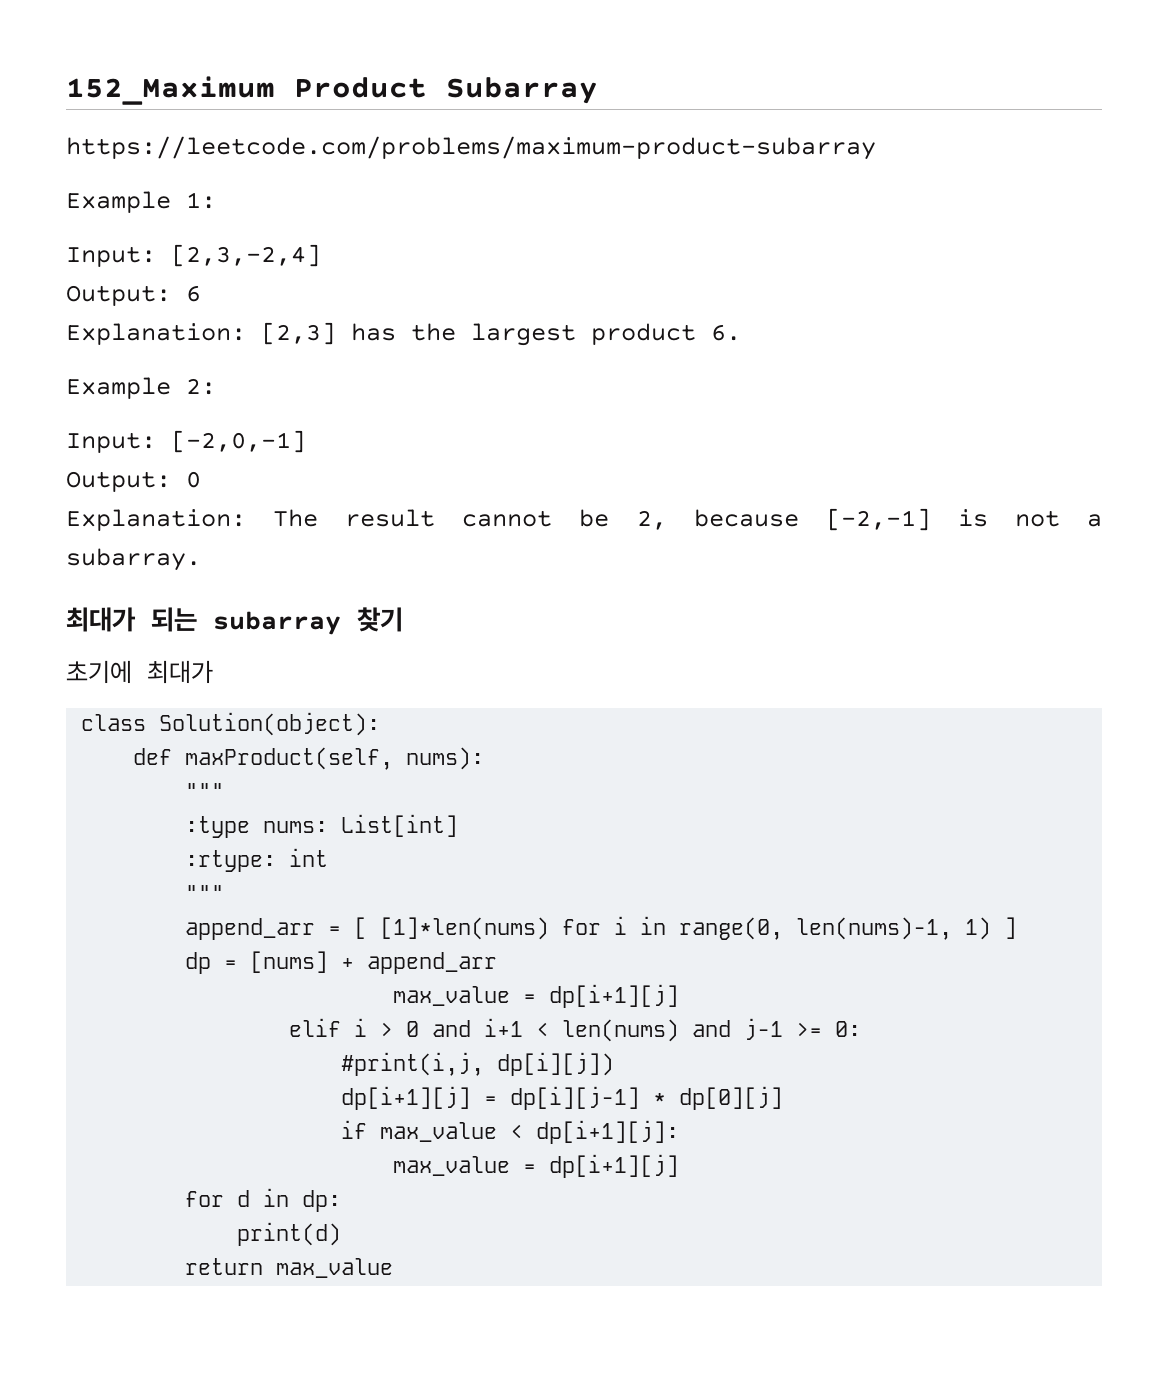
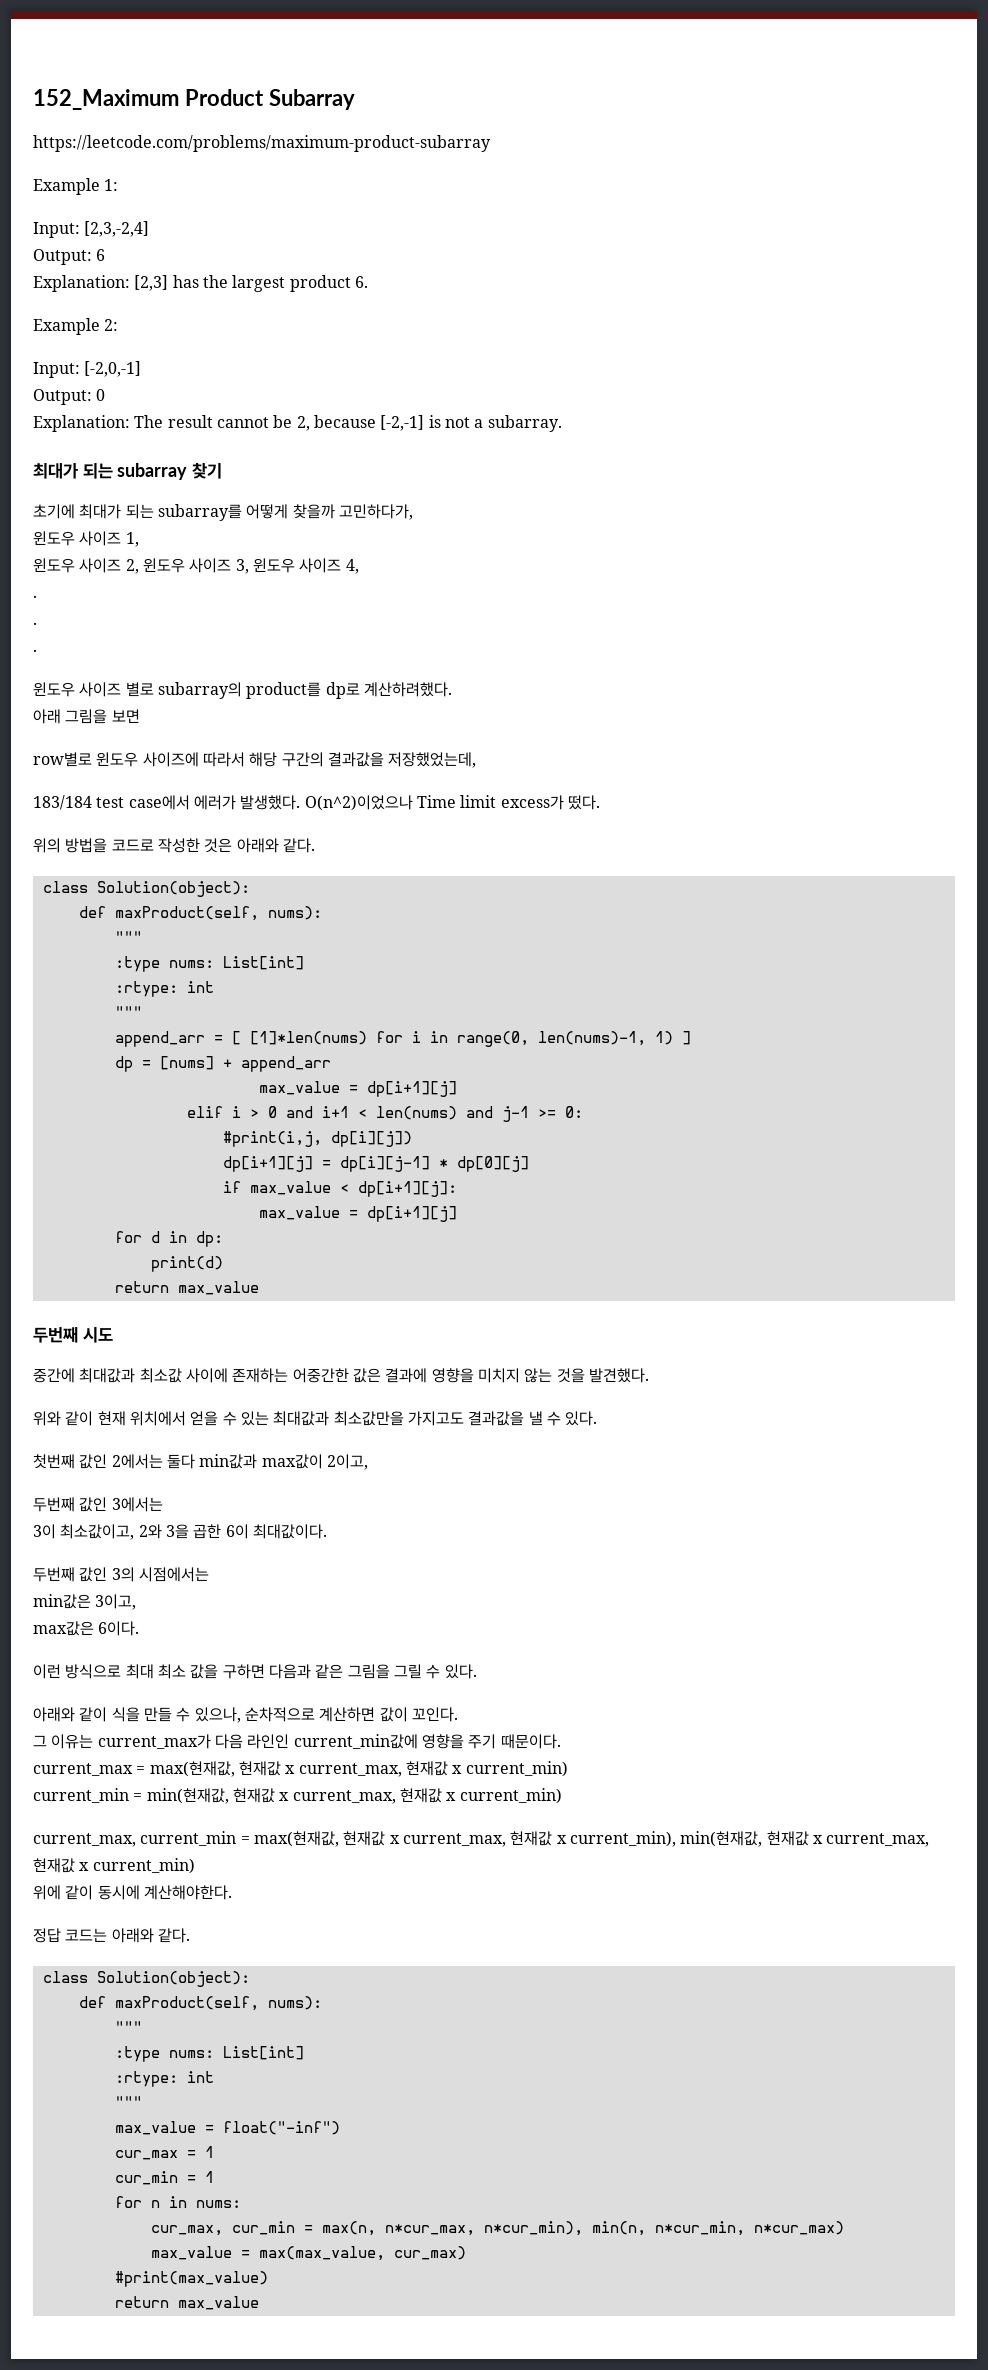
- 초기에 최대가
+ 초기에 최대가 되는 subarray를 어떻게 찾을까 고민하다가,
+ 윈도우 사이즈 1,
+ 윈도우 사이즈 2, 윈도우 사이즈 3, 윈도우 사이즈 4,
+ .
+ .
+ .
+ 윈도우 사이즈 별로 subarray의 product를 dp로 계산하려했다.
+ 아래 그림을 보면
+ row별로 윈도우 사이즈에 따라서 해당 구간의 결과값을 저장했었는데,
+ 183/184 test case에서 에러가 발생했다. O(n^2)이었으나 Time limit excess가 떴다.
+ 위의 방법을 코드로 작성한 것은 아래와 같다.
+ 두번째 시도
+ 중간에 최대값과 최소값 사이에 존재하는 어중간한 값은 결과에 영향을 미치지 않는 것을 발견했다.
+ 위와 같이 현재 위치에서 얻을 수 있는 최대값과 최소값만을 가지고도 결과값을 낼 수 있다.
+ 첫번째 값인 2에서는 둘다 min값과 max값이 2이고,
+ 두번째 값인 3에서는
+ 3이 최소값이고, 2와 3을 곱한 6이 최대값이다.
+ 두번째 값인 3의 시점에서는
+ min값은 3이고,
+ max값은 6이다.
+ 이런 방식으로 최대 최소 값을 구하면 다음과 같은 그림을 그릴 수 있다.
+ 아래와 같이 식을 만들 수 있으나, 순차적으로 계산하면 값이 꼬인다.
+ 그 이유는 current_max가 다음 라인인 current_min값에 영향을 주기 때문이다.
+ current_max = max(현재값, 현재값 x current_max, 현재값 x current_min)
+ current_min = min(현재값, 현재값 x current_max, 현재값 x current_min)
+ current_max, current_min = max(현재값, 현재값 x current_max, 현재값 x current_min), min(현재값, 현재값 x current_max, 현재값 x current_min)
+ 위에 같이 동시에 계산해야한다.
+ 정답 코드는 아래와 같다.
+ class Solution(object):
+ def maxProduct(self, nums):
+ """
+ :type nums: List[int]
+ :rtype: int
+ """
+ max_value = float("-inf")
+ cur_max = 1
+ cur_min = 1
+ for n in nums:
+ cur_max, cur_min = max(n, n*cur_max, n*cur_min), min(n, n*cur_min, n*cur_max)
+ max_value = max(max_value, cur_max)
+ #print(max_value)
+ return max_value

